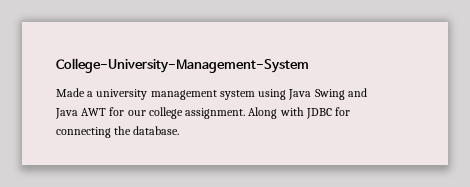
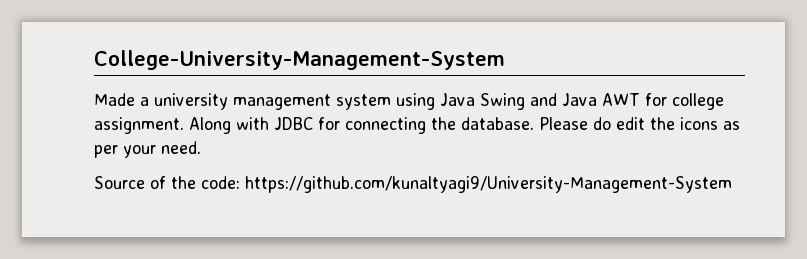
- Made a university management system using Java Swing and Java AWT for our college assignment.
+ Made a university management system using Java Swing and Java AWT for college assignment.
+ Please do edit the icons as per your need.
+ Source of the code: https://github.com/kunaltyagi9/University-Management-System

